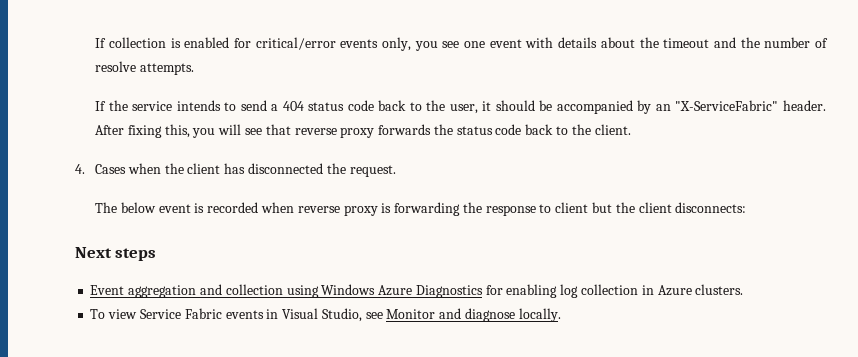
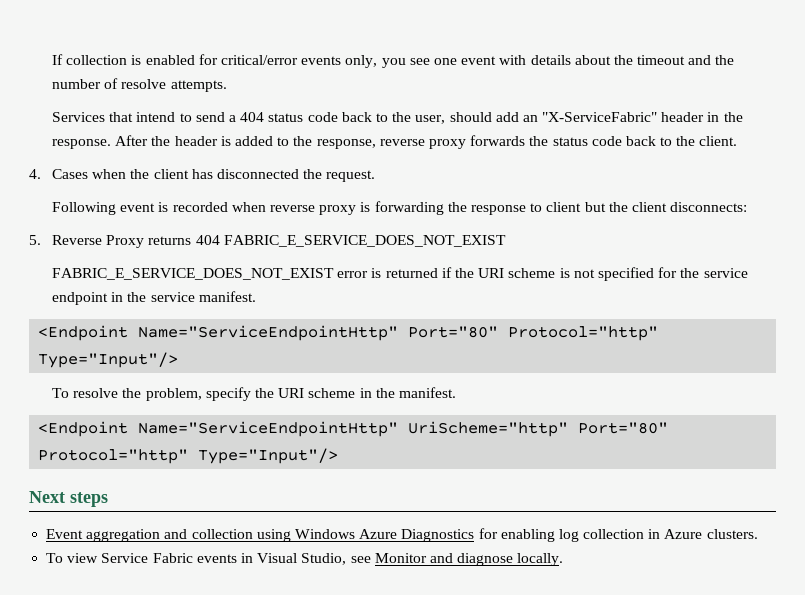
- If the service intends to send a 404 status code back to the user, it should be accompanied by an "X-ServiceFabric" header. After fixing this, you will see that reverse proxy forwards the status code back to the client.
+ Services that intend to send a 404 status code back to the user, should add an "X-ServiceFabric" header in the response. After the header is added to the response, reverse proxy forwards the status code back to the client.
- The below event is recorded when reverse proxy is forwarding the response to client but the client disconnects:
+ Following event is recorded when reverse proxy is forwarding the response to client but the client disconnects:
+ 5. Reverse Proxy returns 404 FABRIC_E_SERVICE_DOES_NOT_EXIST
+ FABRIC_E_SERVICE_DOES_NOT_EXIST error is returned if the URI scheme is not specified for the service endpoint in the service manifest.
+ <Endpoint Name="ServiceEndpointHttp" Port="80" Protocol="http" Type="Input"/>
+ To resolve the problem, specify the URI scheme in the manifest.
+ <Endpoint Name="ServiceEndpointHttp" UriScheme="http" Port="80" Protocol="http" Type="Input"/>

